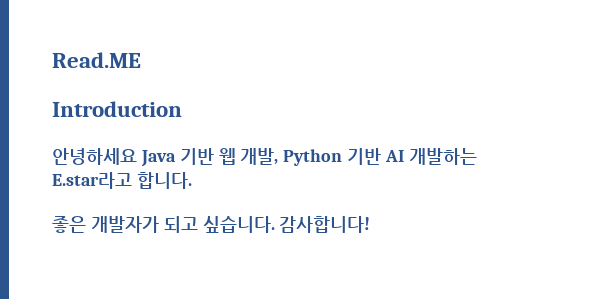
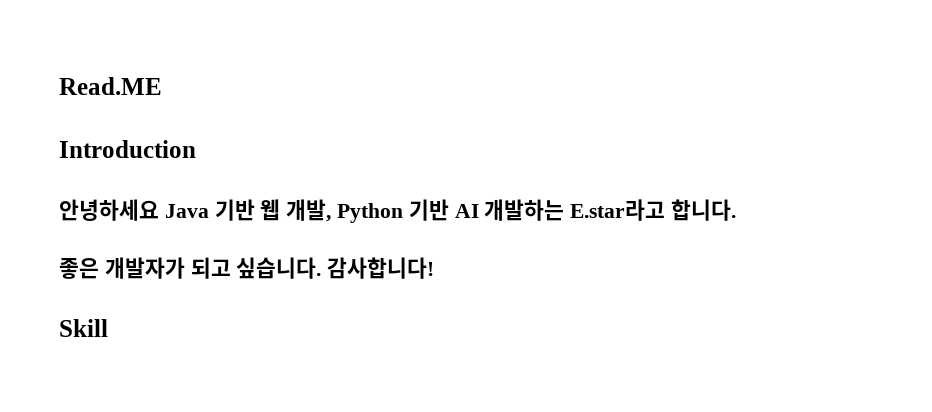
+ Skill

